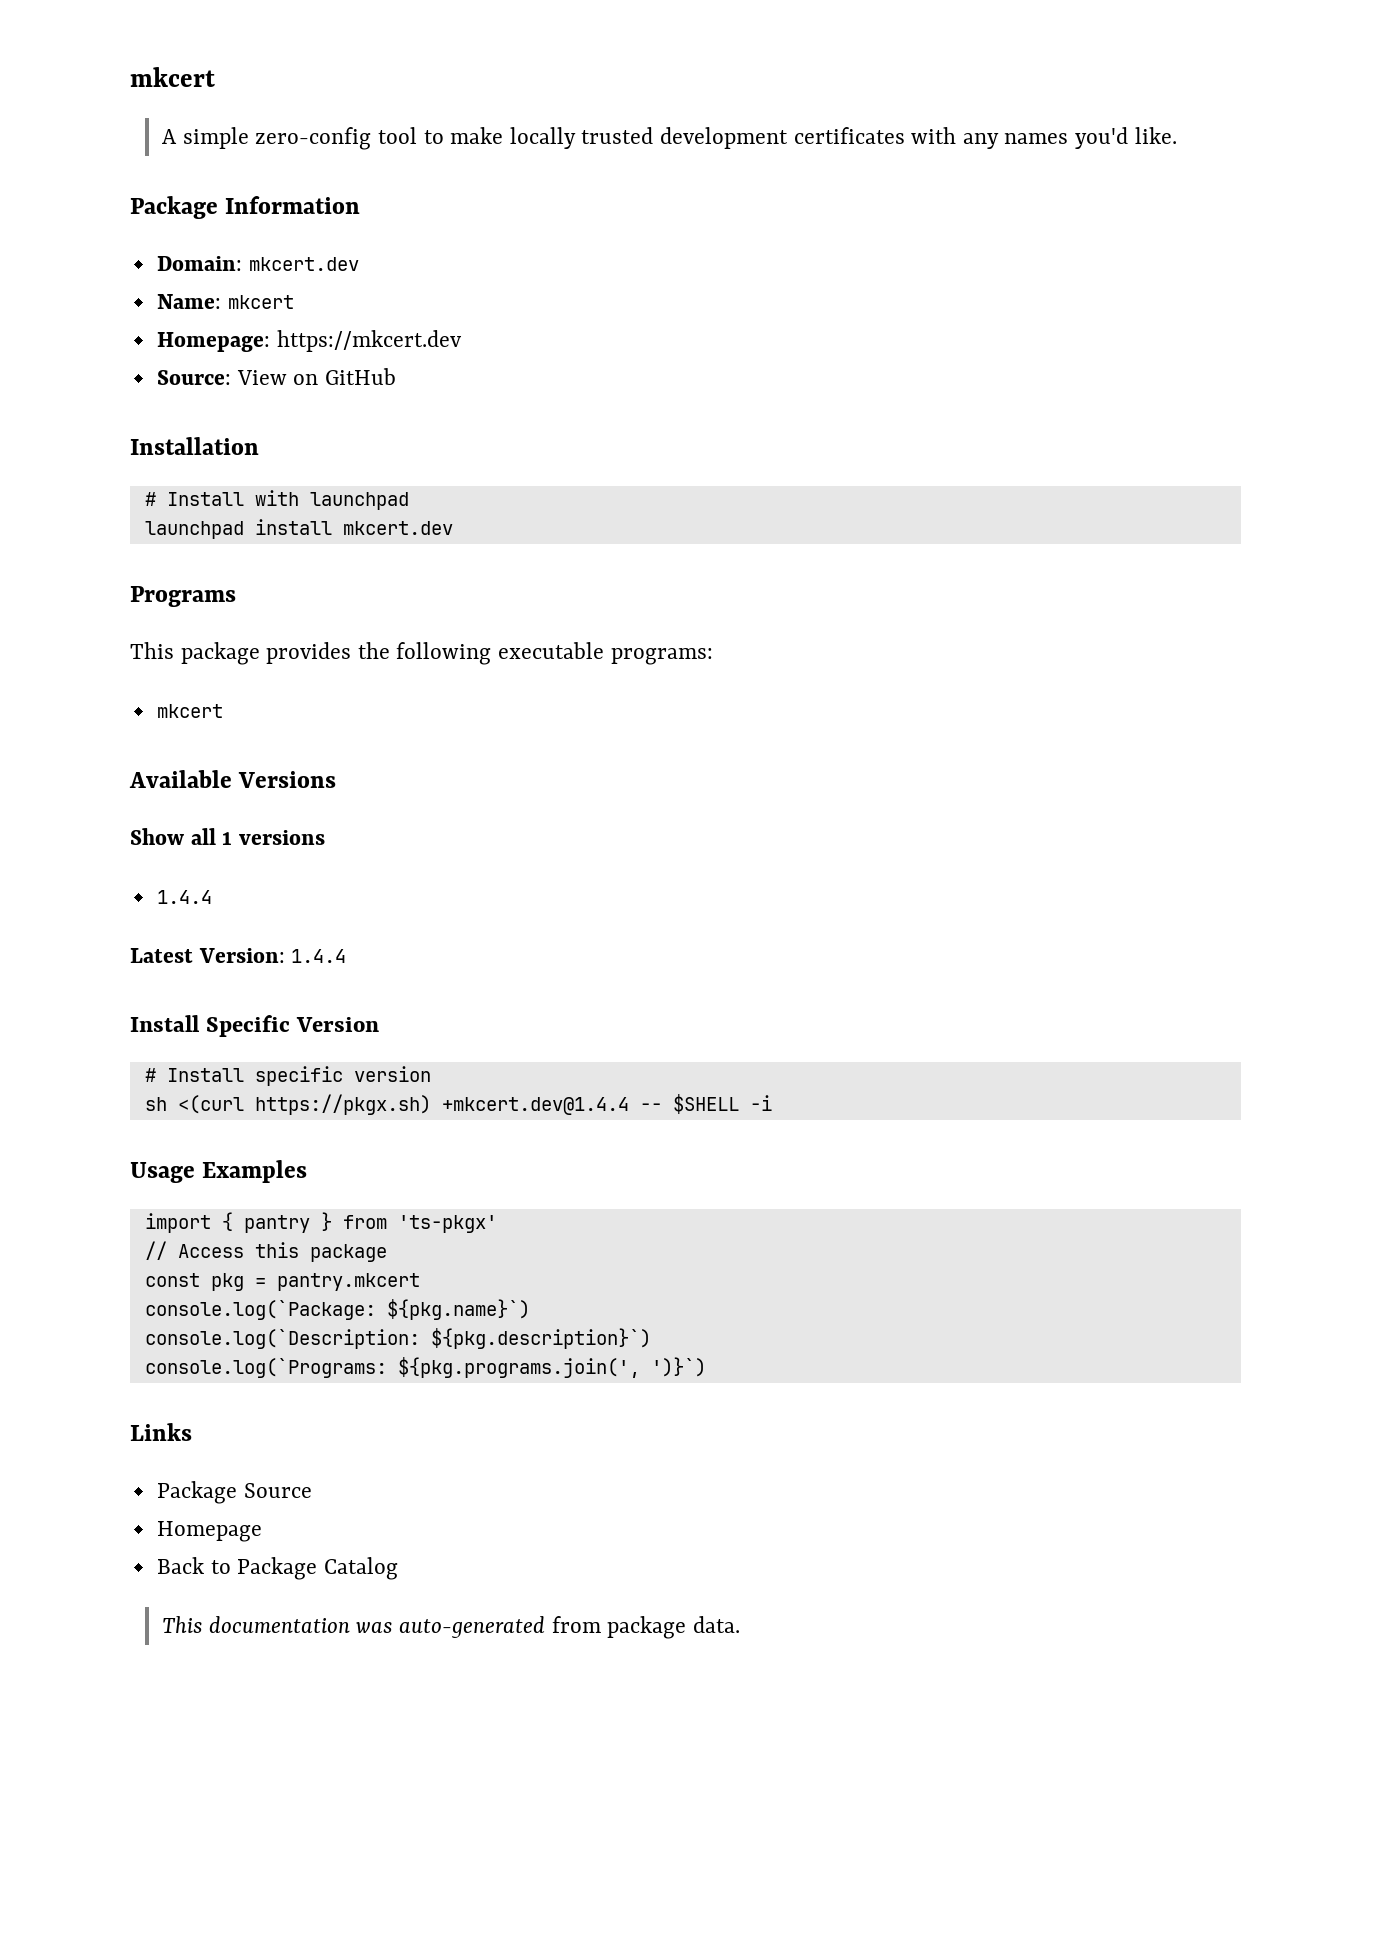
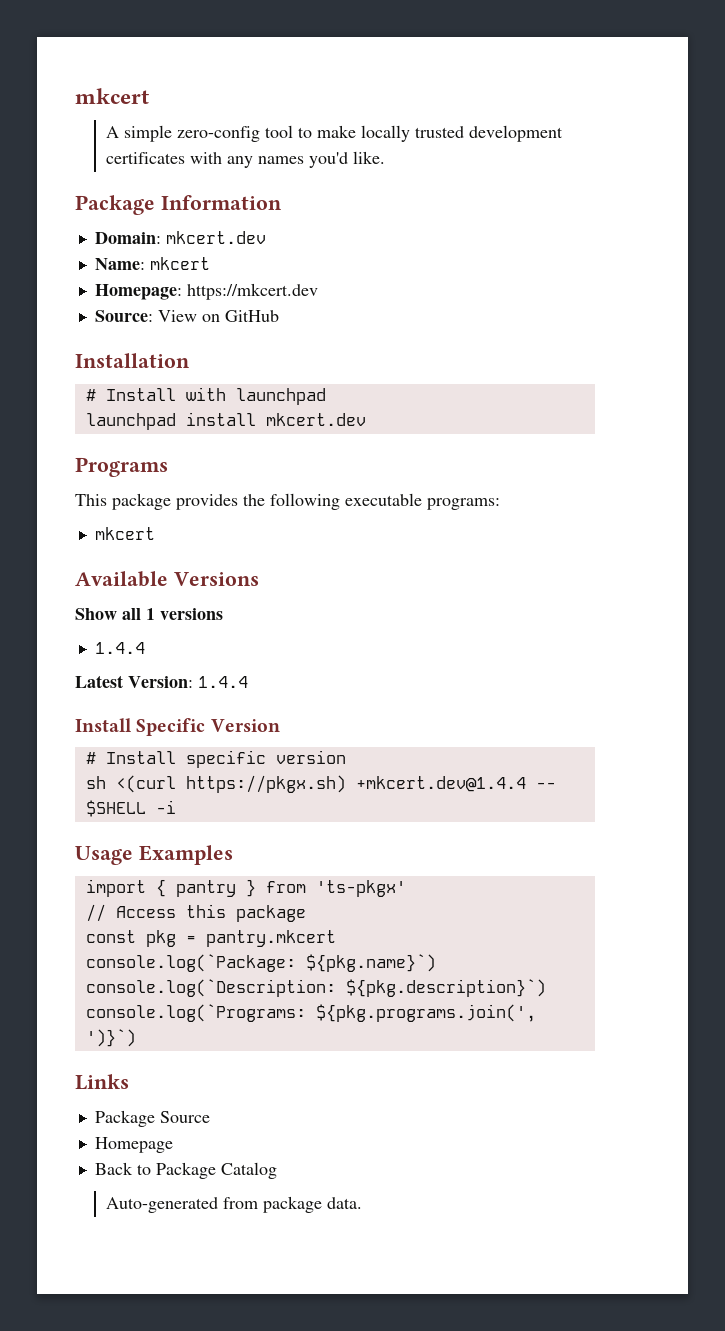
- This documentation was auto-generated from package data.
+ Auto-generated from package data.

